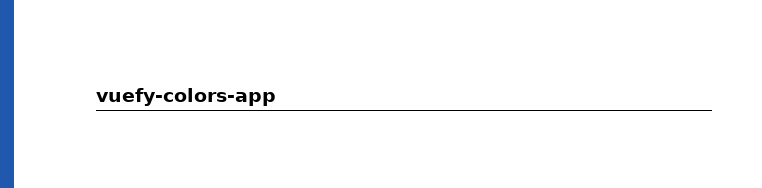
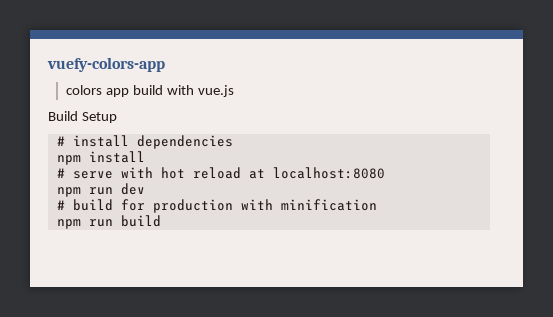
+ colors app build with vue.js
+ Build Setup
+ # install dependencies
+ npm install
+ # serve with hot reload at localhost:8080
+ npm run dev
+ # build for production with minification
+ npm run build

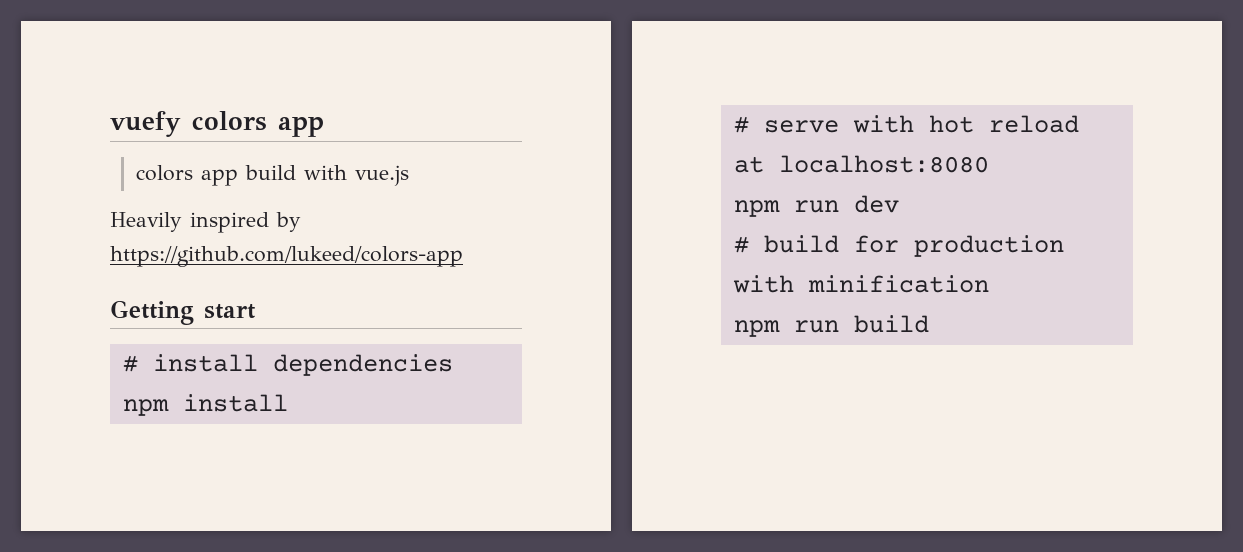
- vuefy-colors-app
+ vuefy colors app
- Build Setup
+ Heavily inspired by https://github.com/lukeed/colors-app
+ Getting start

